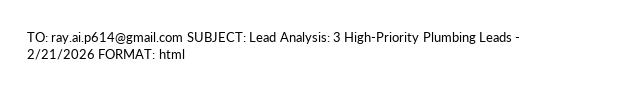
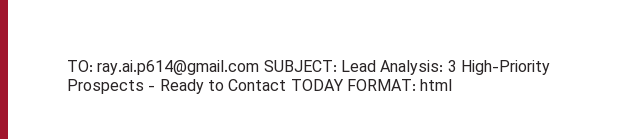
- TO: ray.ai.p614@gmail.com SUBJECT: Lead Analysis: 3 High-Priority Plumbing Leads - 2/21/2026 FORMAT: html
+ TO: ray.ai.p614@gmail.com SUBJECT: Lead Analysis: 3 High-Priority Prospects - Ready to Contact TODAY FORMAT: html

